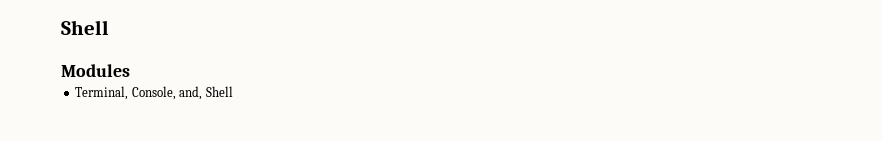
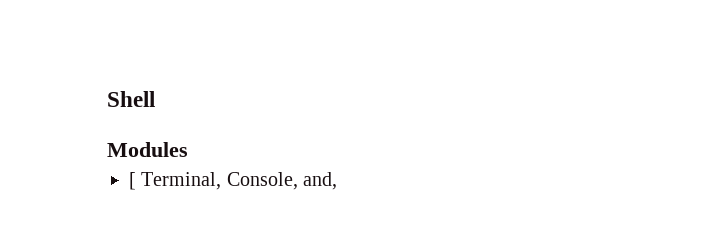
- Terminal, Console, and, Shell
+ [ Terminal, Console, and,

